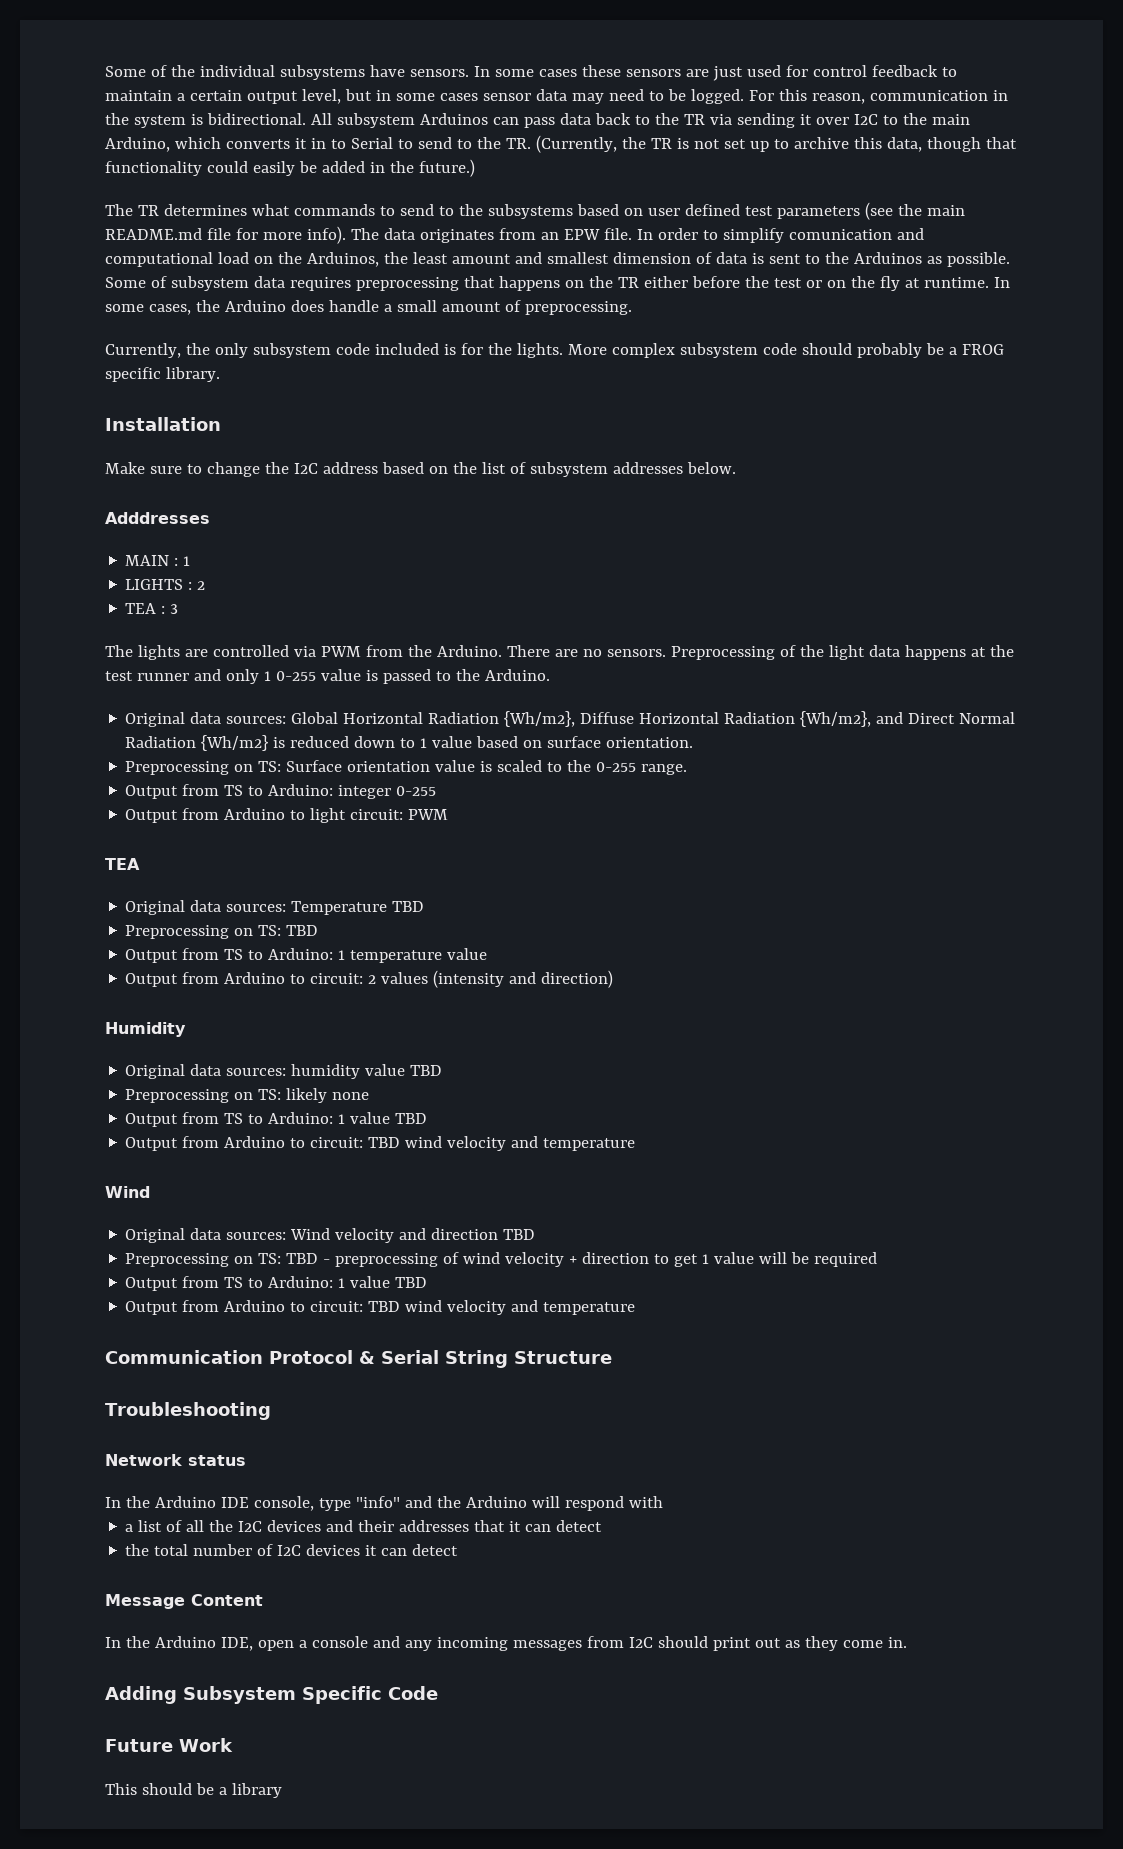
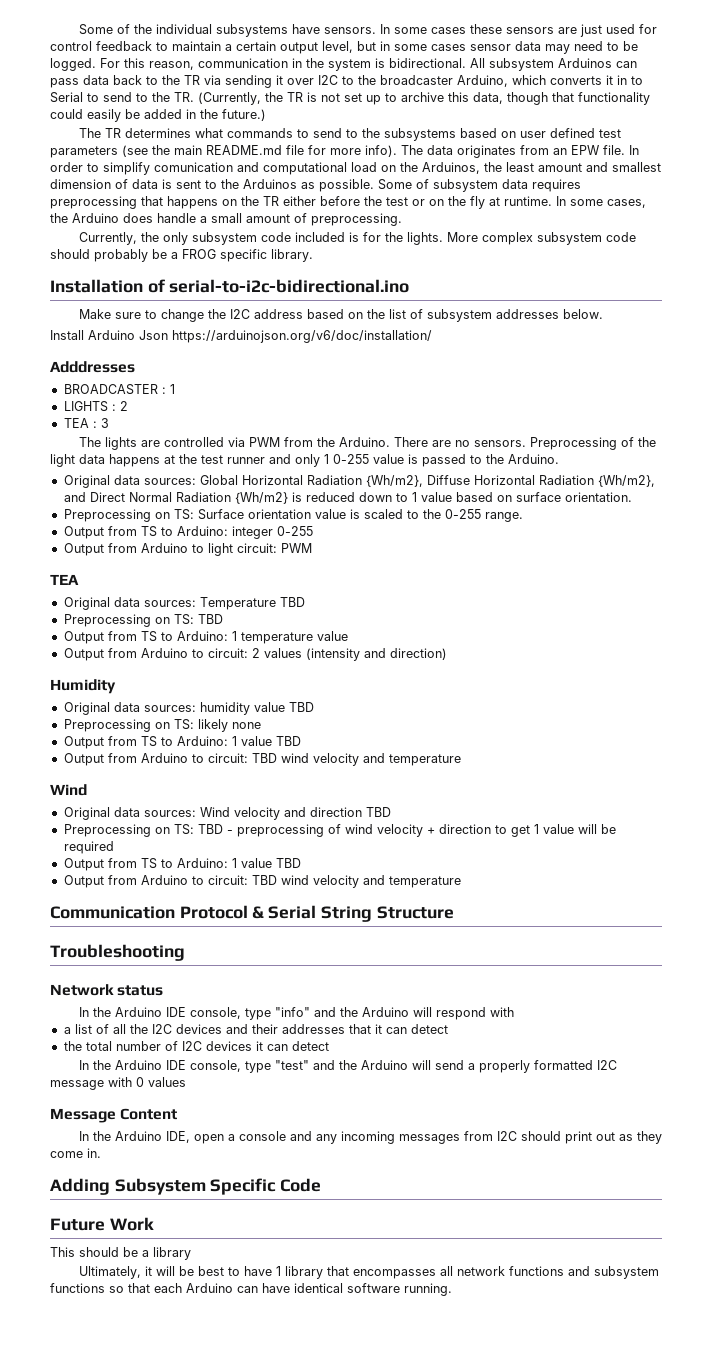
- All subsystem Arduinos can pass data back to the TR via sending it over I2C to the main Arduino, which converts it in to Serial to send to the TR. (Currently, the TR is not set up to archive this data, though that functionality could easily be added in the future.)
+ All subsystem Arduinos can pass data back to the TR via sending it over I2C to the broadcaster Arduino, which converts it in to Serial to send to the TR. (Currently, the TR is not set up to archive this data, though that functionality could easily be added in the future.)
- Installation
+ Installation of serial-to-i2c-bidirectional.ino
+ Install Arduino Json https://arduinojson.org/v6/doc/installation/
- MAIN : 1
+ BROADCASTER : 1
+ In the Arduino IDE console, type "test" and the Arduino will send a properly formatted I2C message with 0 values
+ Ultimately, it will be best to have 1 library that encompasses all network functions and subsystem functions so that each Arduino can have identical software running.

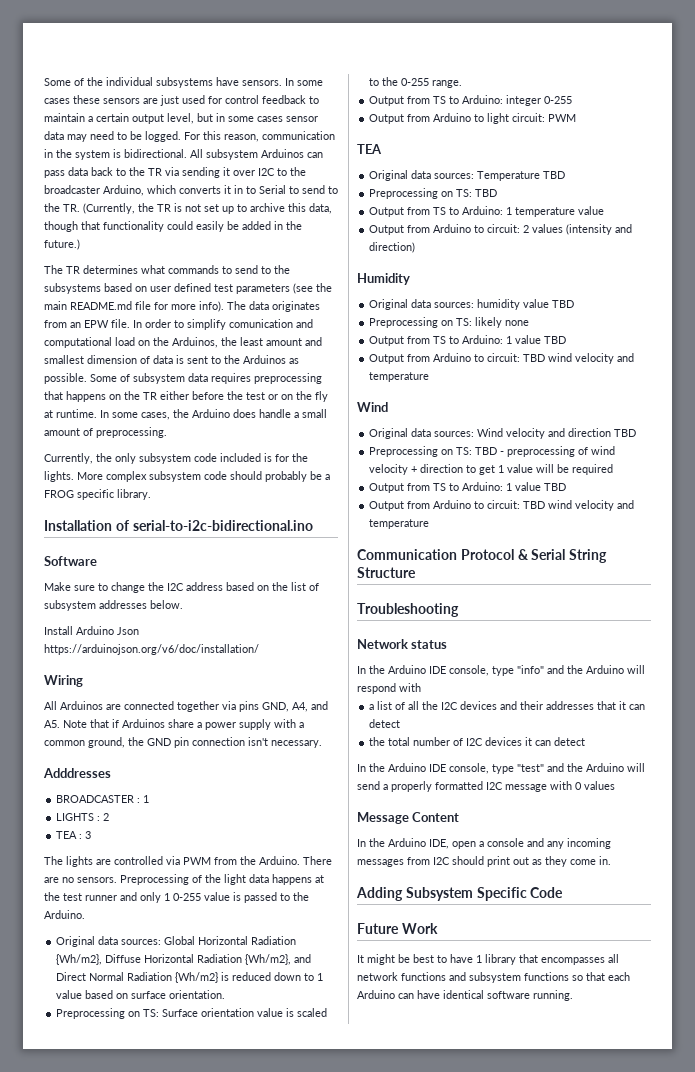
+ Software
+ Wiring
+ All Arduinos are connected together via pins GND, A4, and A5. Note that if Arduinos share a power supply with a common ground, the GND pin connection isn't necessary.
- This should be a library
- Ultimately, it will be best to have 1 library that encompasses all network functions and subsystem functions so that each Arduino can have identical software running.
+ It might be best to have 1 library that encompasses all network functions and subsystem functions so that each Arduino can have identical software running.

